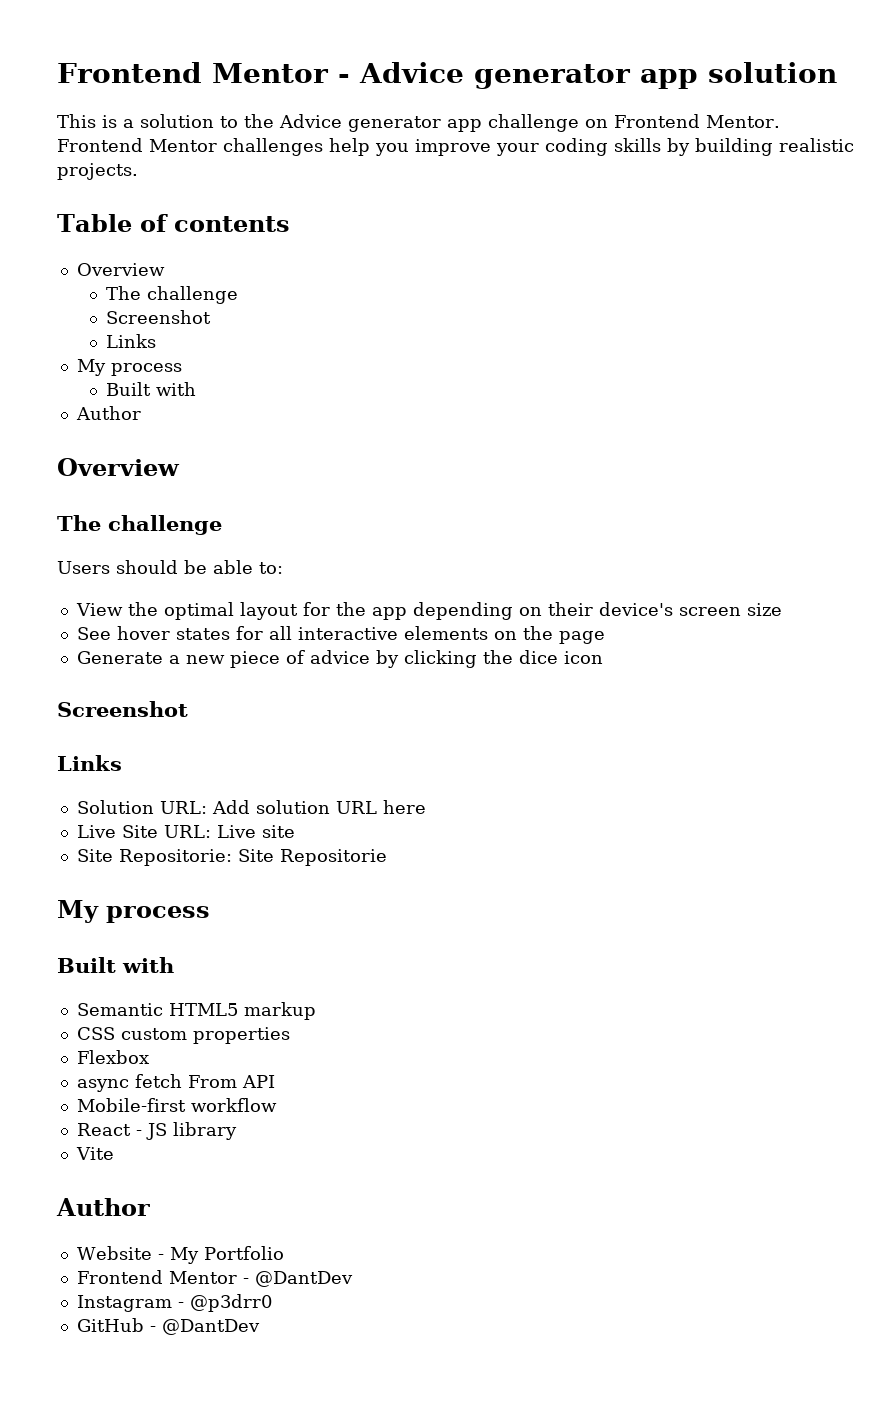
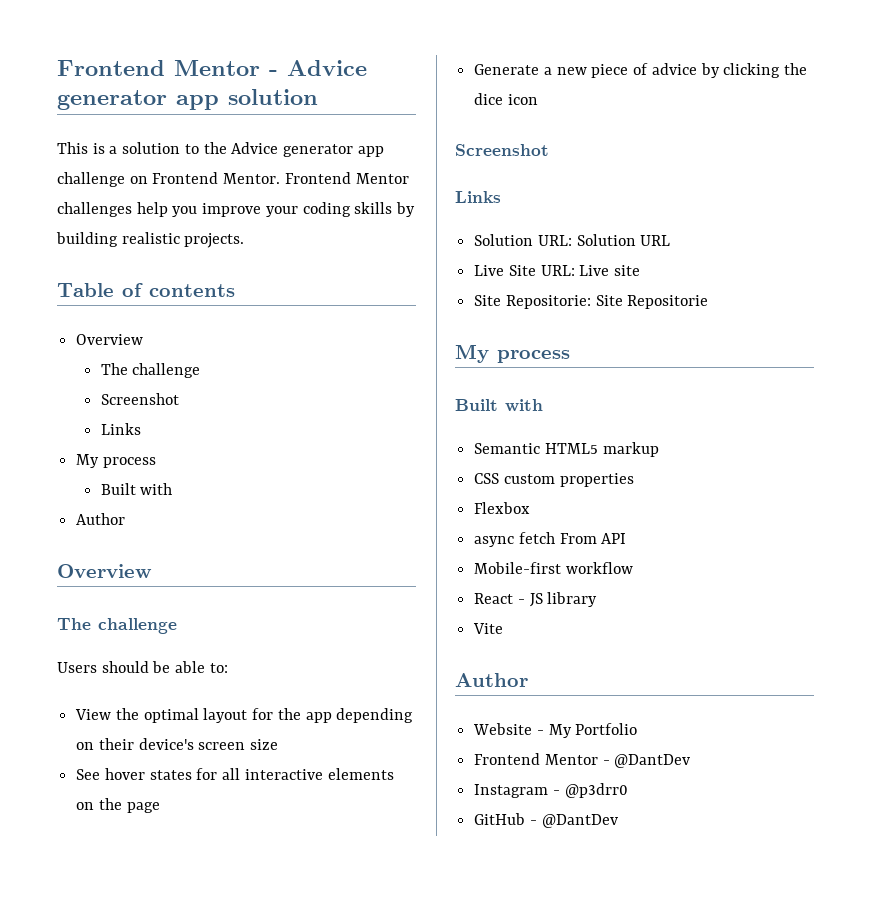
- Solution URL: Add solution URL here
+ Solution URL: Solution URL

